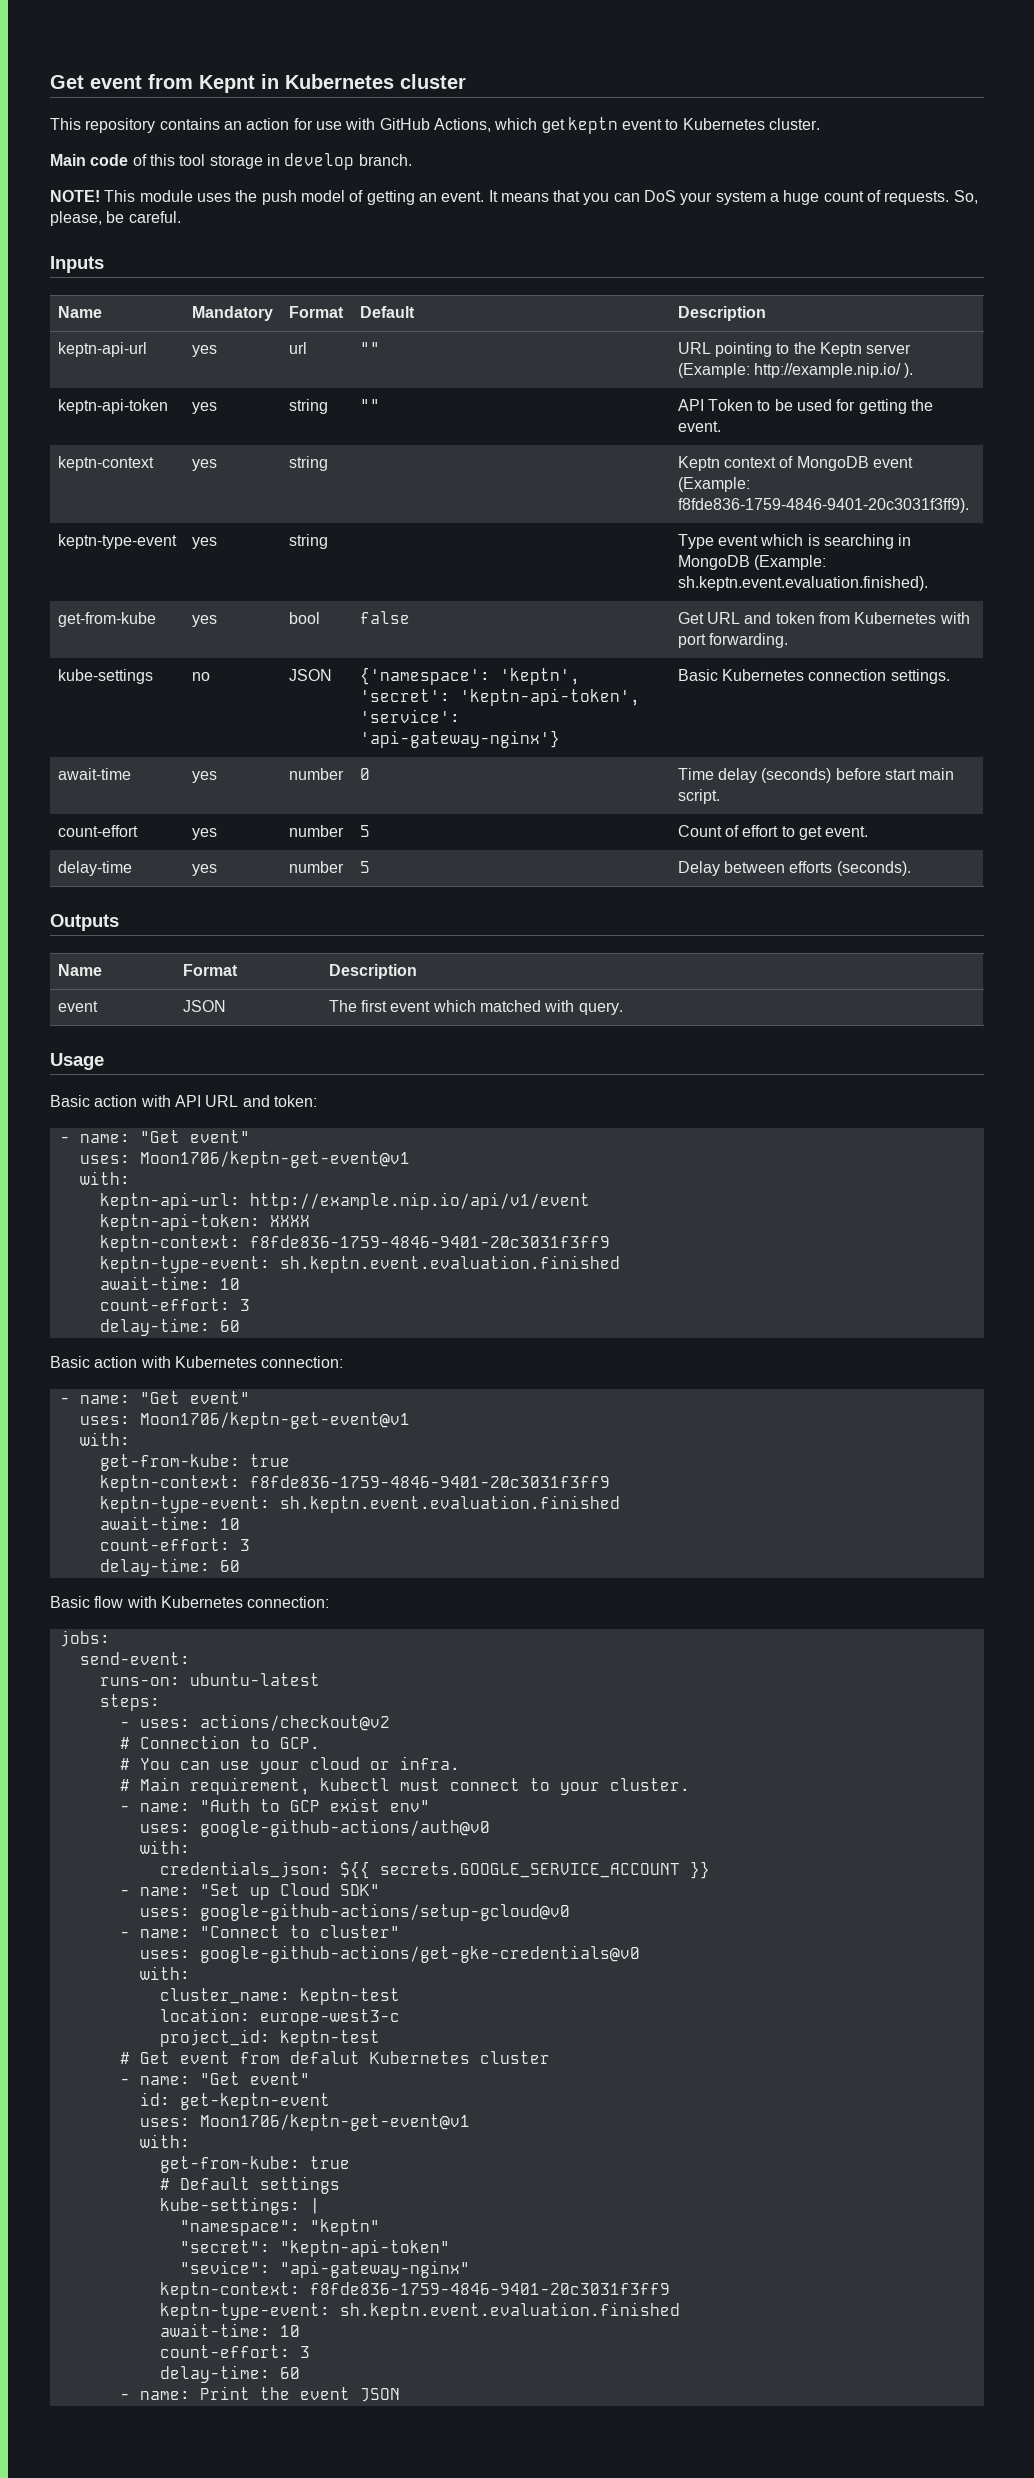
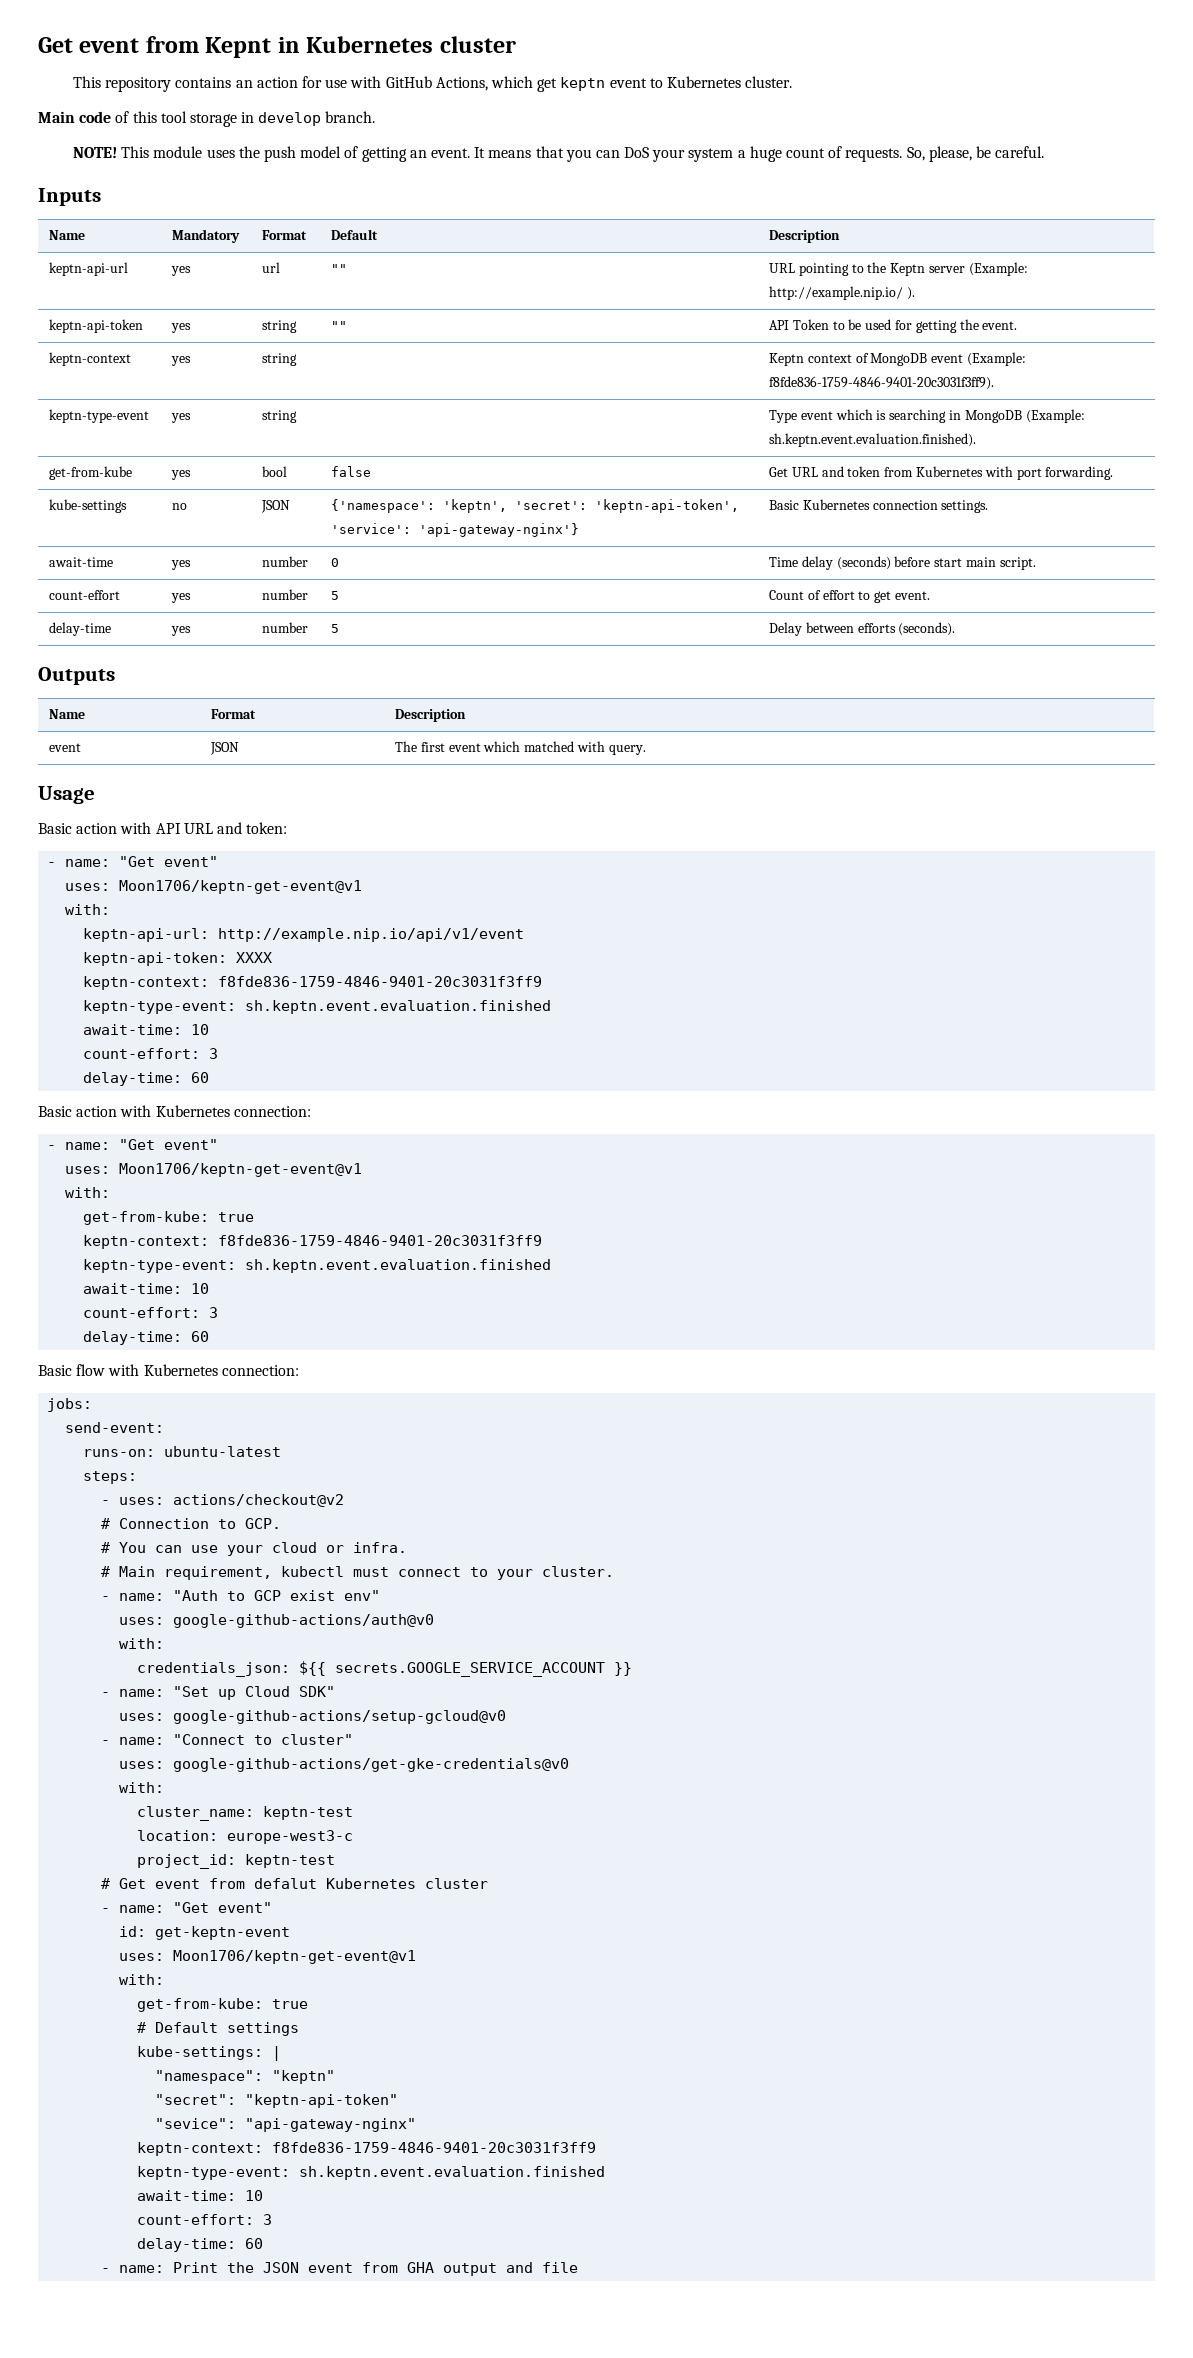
- - name: Print the event JSON
+ - name: Print the JSON event from GHA output and file

